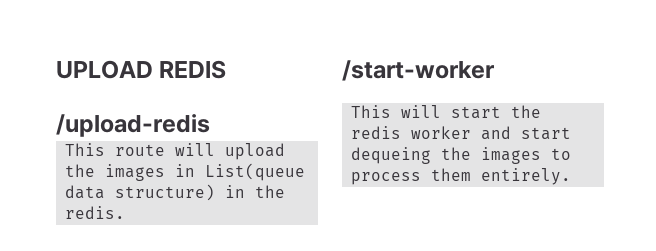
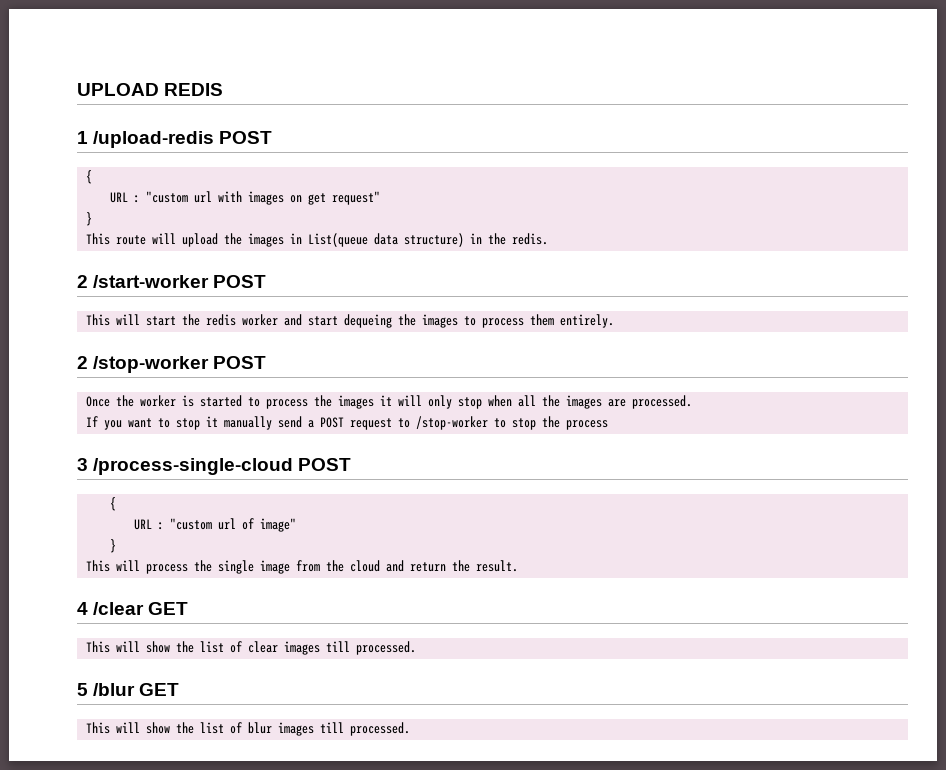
- /upload-redis
+ 1 /upload-redis POST
+ {
+ URL : "custom url with images on get request"
+ }
- /start-worker
+ 2 /start-worker POST
+ 2 /stop-worker POST
+ Once the worker is started to process the images it will only stop when all the images are processed.
+ If you want to stop it manually send a POST request to /stop-worker to stop the process
+ 3 /process-single-cloud POST
+ {
+ URL : "custom url of image"
+ }
+ This will process the single image from the cloud and return the result.
+ 4 /clear GET
+ This will show the list of clear images till processed.
+ 5 /blur GET
+ This will show the list of blur images till processed.

